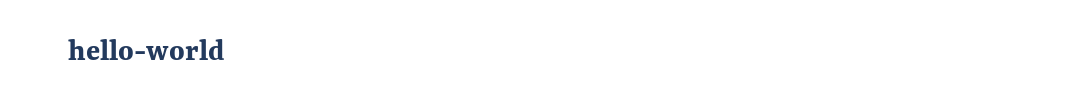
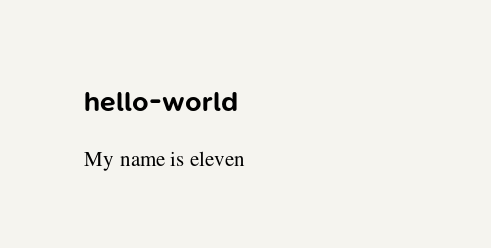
+ My name is eleven

